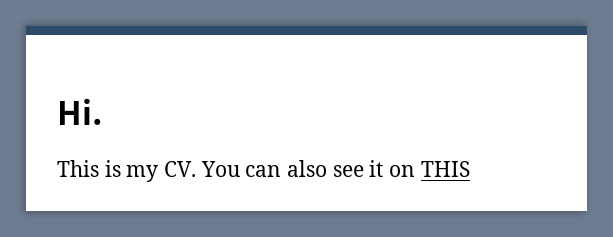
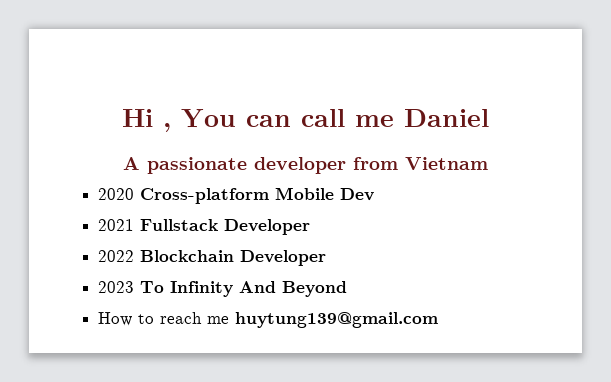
- Hi.
- This is my CV. You can also see it on THIS
+ Hi , You can call me Daniel
+ A passionate developer from Vietnam
+ 2020 Cross-platform Mobile Dev
+ 2021 Fullstack Developer
+ 2022 Blockchain Developer
+ 2023 To Infinity And Beyond
+ How to reach me huytung139@gmail.com

